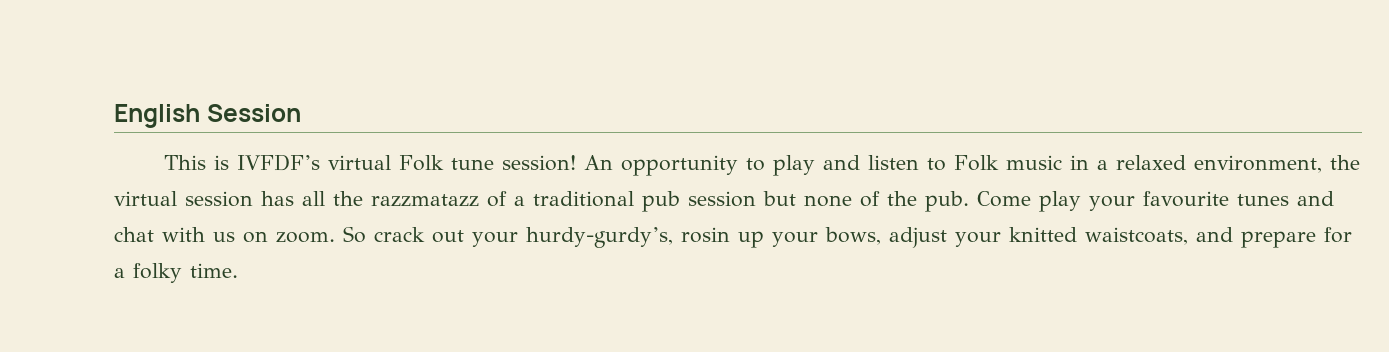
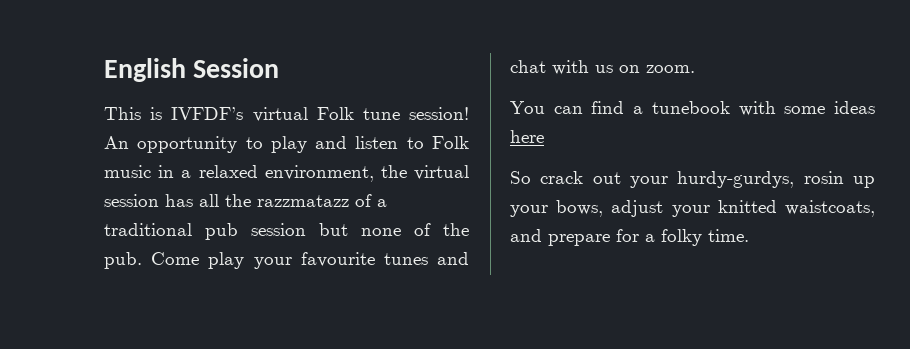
- Come play your favourite tunes and chat with us on zoom. So crack out your hurdy-gurdy’s, rosin up your bows, adjust your knitted waistcoats, and prepare for a folky time.
+ Come play your favourite tunes and chat with us on zoom.
+ You can find a tunebook with some ideas here
+ So crack out your hurdy-gurdys, rosin up your bows, adjust your knitted waistcoats, and prepare for a folky time.

